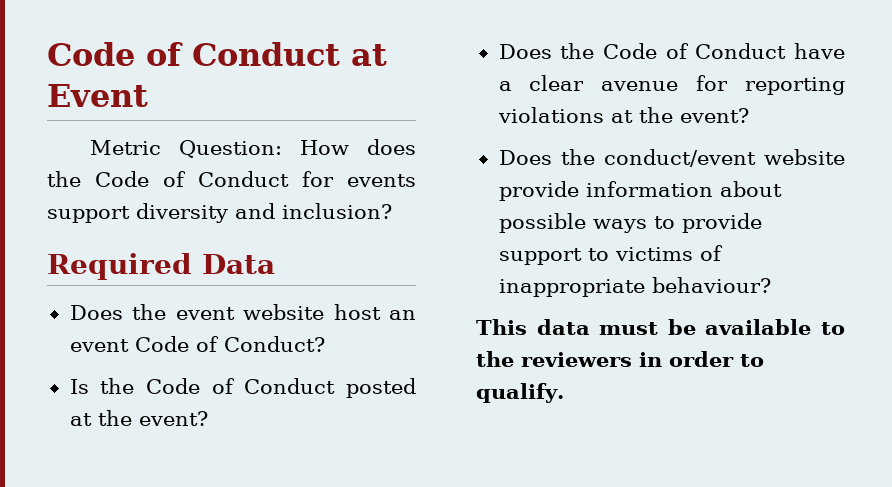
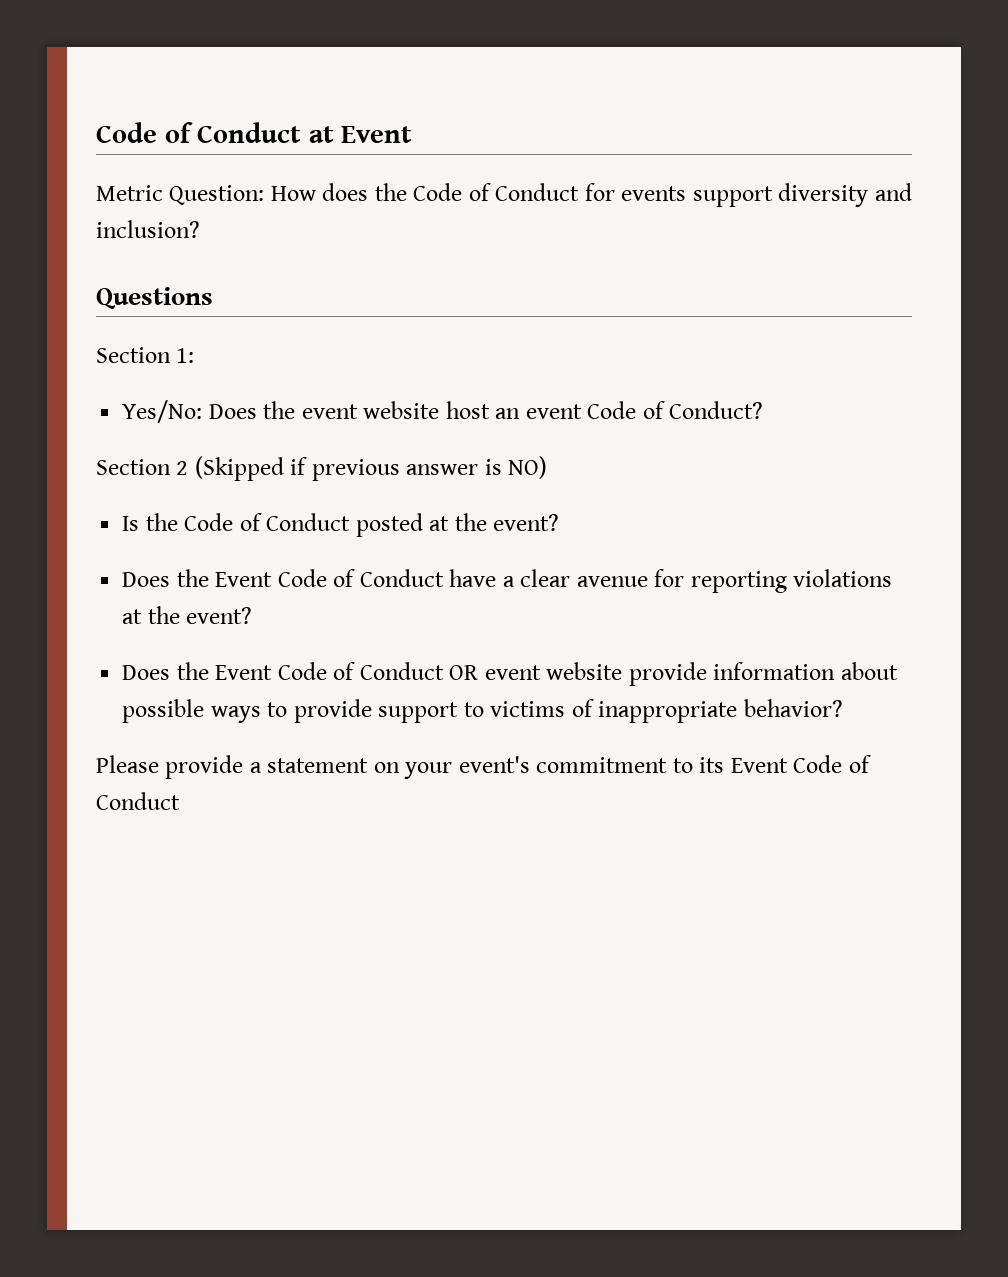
- Required Data
- Does the event website host an event Code of Conduct?
+ Questions
+ Section 1:
+ Yes/No: Does the event website host an event Code of Conduct?
+ Section 2 (Skipped if previous answer is NO)
- Does the Code of Conduct have a clear avenue for reporting violations at the event?
+ Does the Event Code of Conduct have a clear avenue for reporting violations at the event?
- Does the conduct/event website provide information about possible ways to provide support to victims of inappropriate behaviour?
- This data must be available to the reviewers in order to qualify.
+ Does the Event Code of Conduct OR event website provide information about possible ways to provide support to victims of inappropriate behavior?
+ Please provide a statement on your event's commitment to its Event Code of Conduct

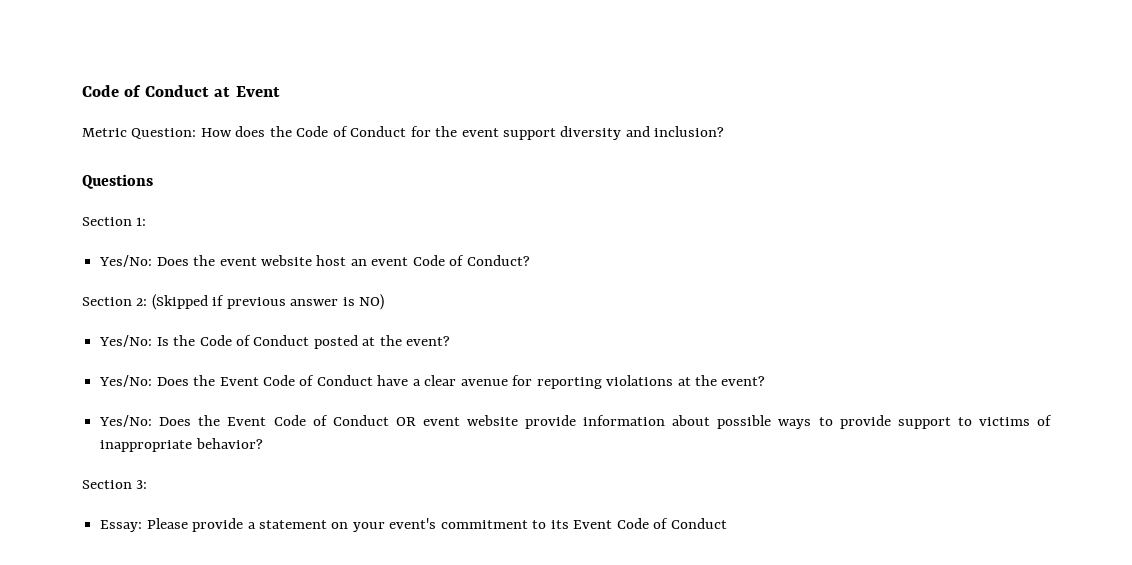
- Metric Question: How does the Code of Conduct for events support diversity and inclusion?
+ Metric Question: How does the Code of Conduct for the event support diversity and inclusion?
- Section 2 (Skipped if previous answer is NO)
+ Section 2: (Skipped if previous answer is NO)
- Is the Code of Conduct posted at the event?
+ Yes/No: Is the Code of Conduct posted at the event?
- Does the Event Code of Conduct have a clear avenue for reporting violations at the event?
+ Yes/No: Does the Event Code of Conduct have a clear avenue for reporting violations at the event?
- Does the Event Code of Conduct OR event website provide information about possible ways to provide support to victims of inappropriate behavior?
+ Yes/No: Does the Event Code of Conduct OR event website provide information about possible ways to provide support to victims of inappropriate behavior?
- Please provide a statement on your event's commitment to its Event Code of Conduct
+ Section 3:
+ Essay: Please provide a statement on your event's commitment to its Event Code of Conduct

